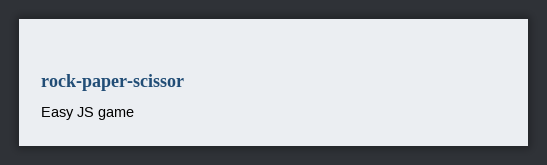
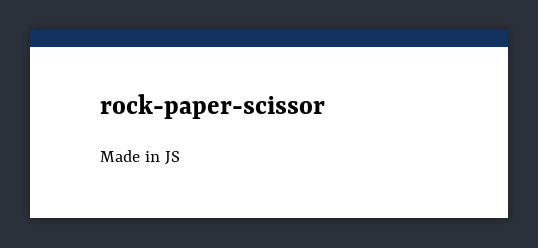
- Easy JS game
+ Made in JS

